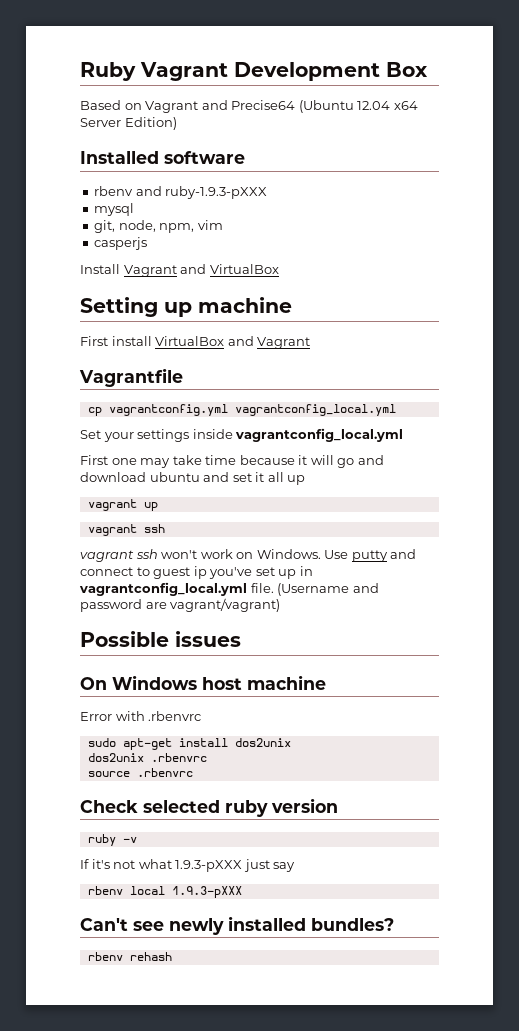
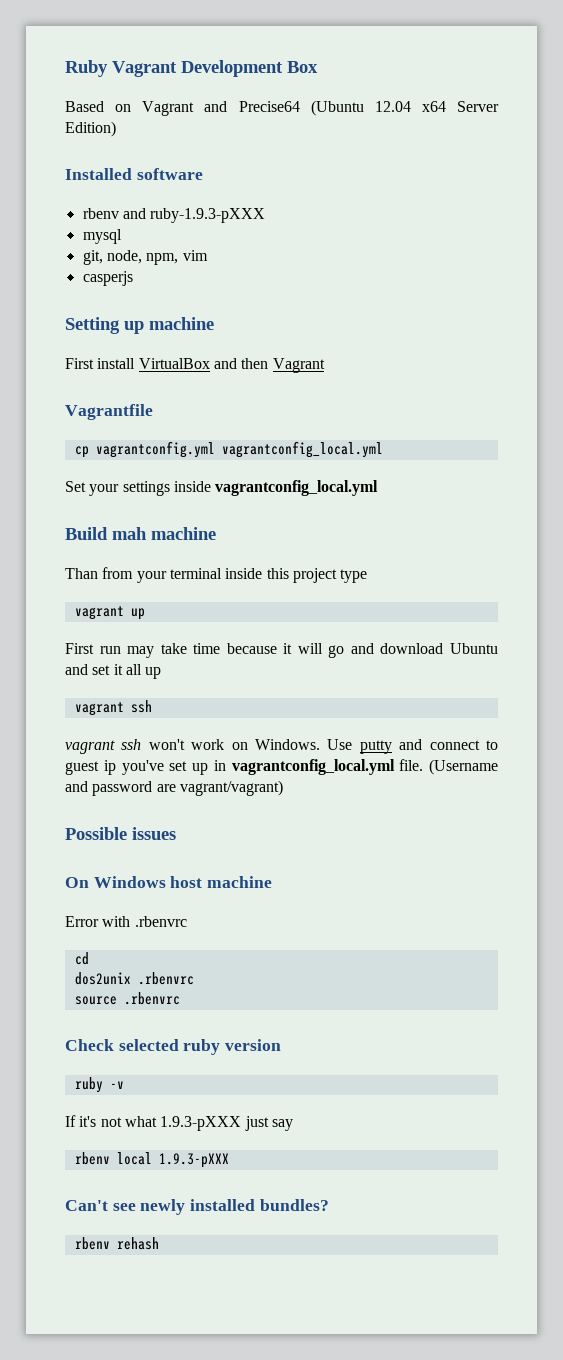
- Install Vagrant and VirtualBox
- First install VirtualBox and Vagrant
+ First install VirtualBox and then Vagrant
- First one may take time because it will go and download ubuntu and set it all up
+ Build mah machine
+ Than from your terminal inside this project type
+ vagrant up
+ First run may take time because it will go and download Ubuntu and set it all up
- vagrant up
- sudo apt-get install dos2unix
+ cd

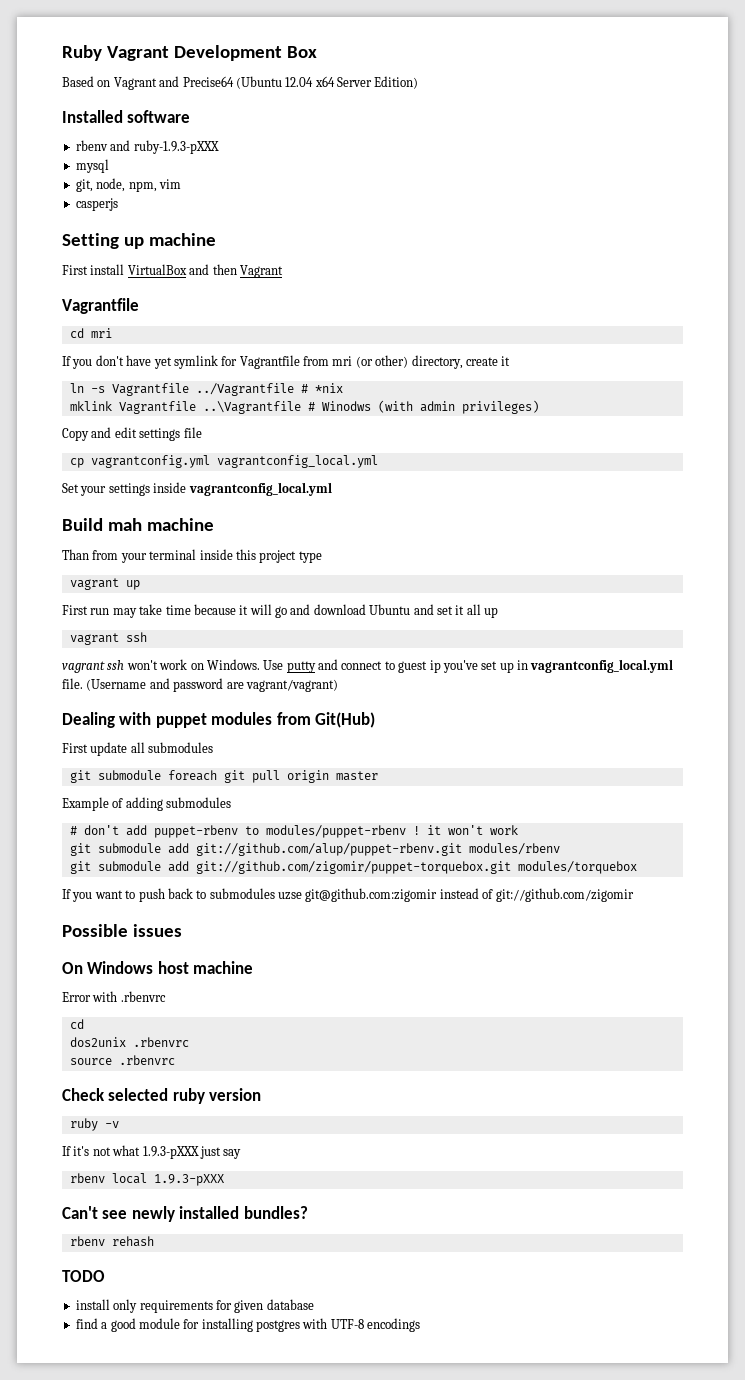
+ cd mri
+ If you don't have yet symlink for Vagrantfile from mri (or other) directory, create it
+ ln -s Vagrantfile ../Vagrantfile # *nix
+ mklink Vagrantfile ..\Vagrantfile # Winodws (with admin privileges)
+ Copy and edit settings file
+ Dealing with puppet modules from Git(Hub)
+ First update all submodules
+ git submodule foreach git pull origin master
+ Example of adding submodules
+ # don't add puppet-rbenv to modules/puppet-rbenv ! it won't work
+ git submodule add git://github.com/alup/puppet-rbenv.git modules/rbenv
+ git submodule add git://github.com/zigomir/puppet-torquebox.git modules/torquebox
+ If you want to push back to submodules uzse git@github.com:zigomir instead of git://github.com/zigomir
+ TODO
+ install only requirements for given database
+ find a good module for installing postgres with UTF-8 encodings

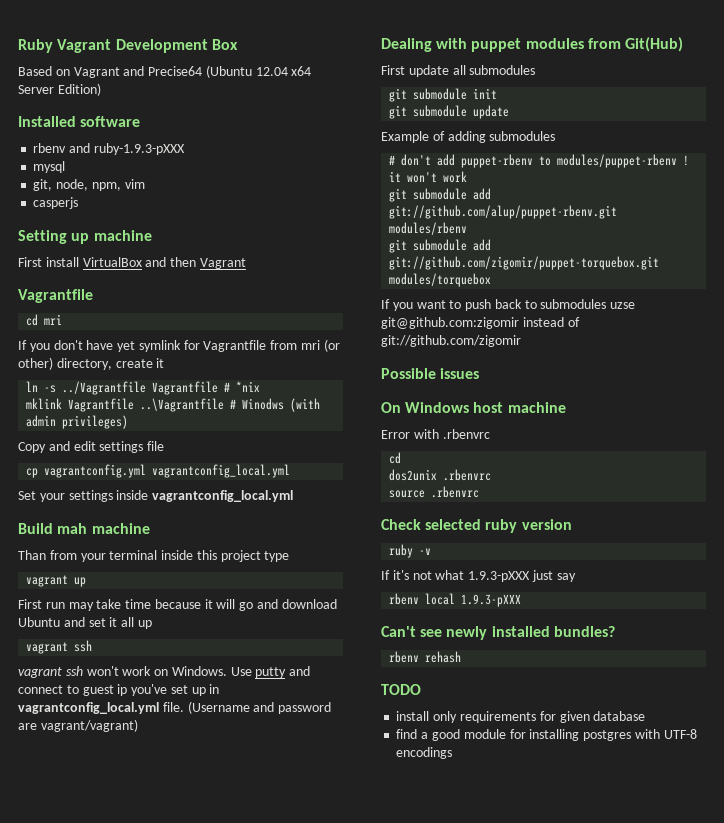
- ln -s Vagrantfile ../Vagrantfile # *nix
+ ln -s ../Vagrantfile Vagrantfile # *nix
- git submodule foreach git pull origin master
+ git submodule init
+ git submodule update

